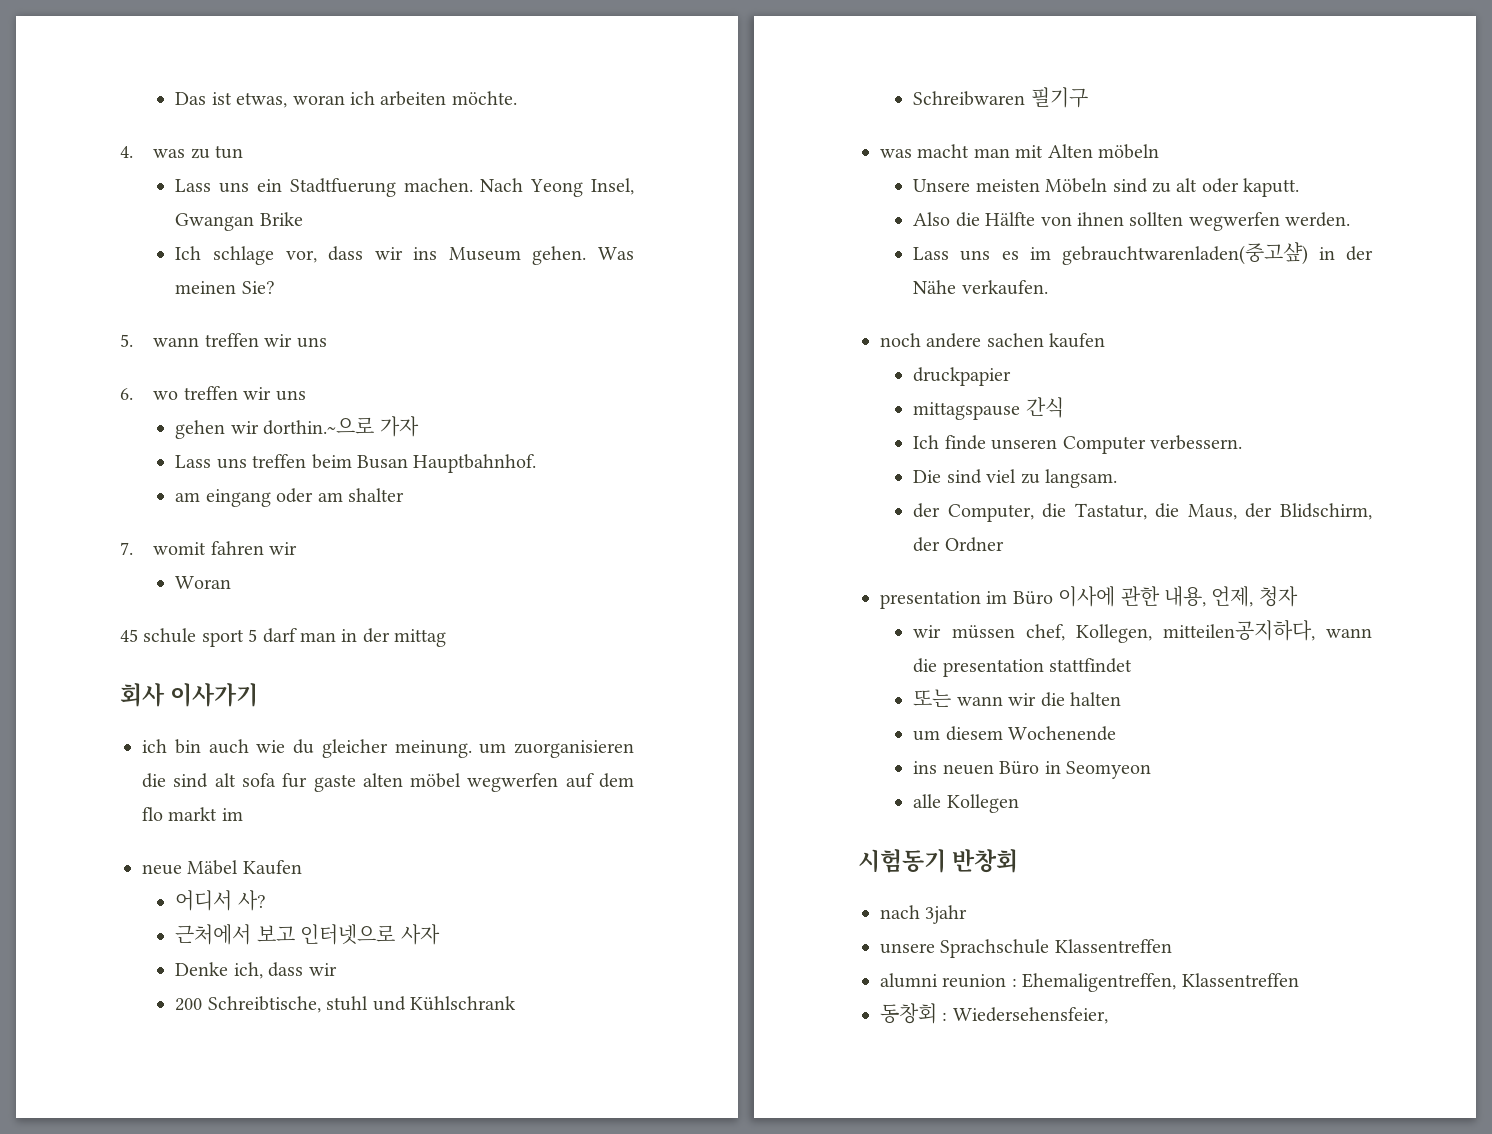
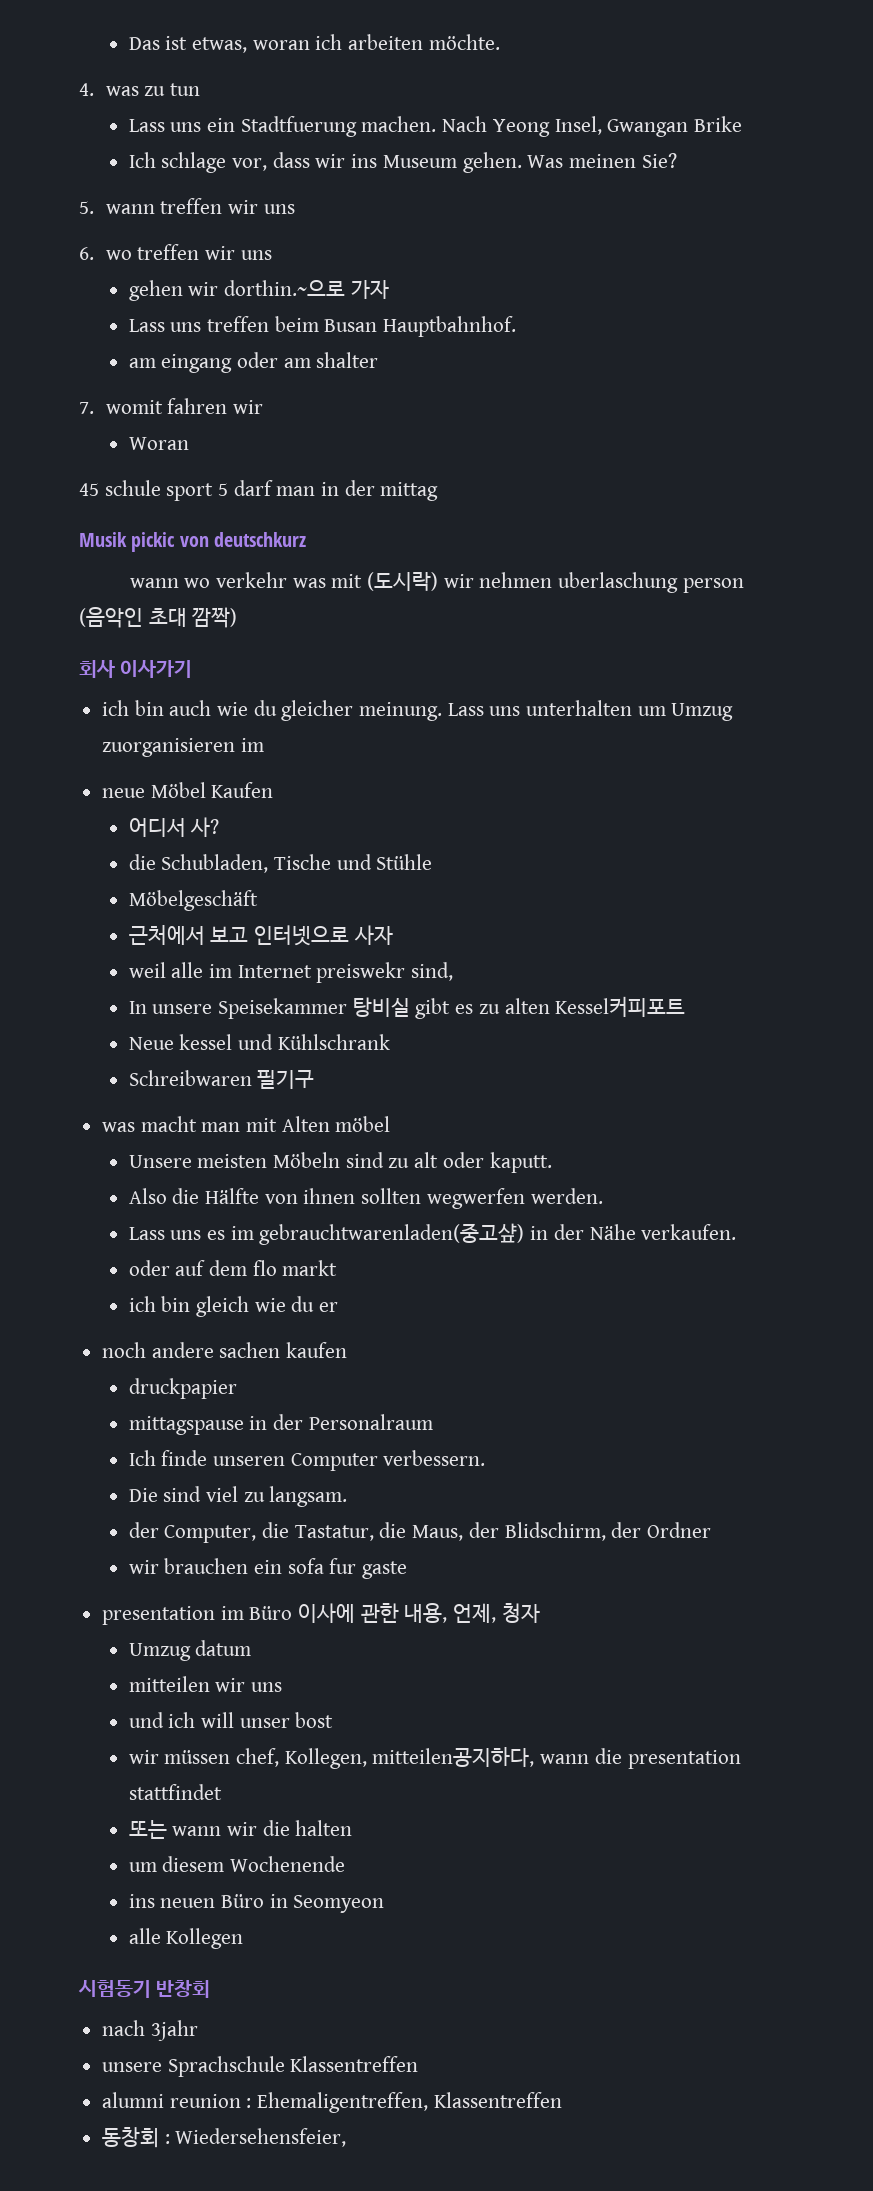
+ Musik pickic von deutschkurz
+ wann wo verkehr was mit (도시락) wir nehmen uberlaschung person (음악인 초대 깜짝)
- ich bin auch wie du gleicher meinung. um zuorganisieren die sind alt sofa fur gaste alten möbel wegwerfen auf dem flo markt im
+ ich bin auch wie du gleicher meinung. Lass uns unterhalten um Umzug zuorganisieren im
- neue Mäbel Kaufen
+ neue Möbel Kaufen
+ die Schubladen, Tische und Stühle
+ Möbelgeschäft
  근처에서 보고 인터넷으로 사자
- Denke ich, dass wir
- 200 Schreibtische, stuhl und Kühlschrank
+ weil alle im Internet preiswekr sind,
+ In unsere Speisekammer 탕비실 gibt es zu alten Kessel커피포트
+ Neue kessel und Kühlschrank
- was macht man mit Alten möbeln
+ was macht man mit Alten möbel
+ oder auf dem flo markt
+ ich bin gleich wie du er
- mittagspause 간식
+ mittagspause in der Personalraum
+ wir brauchen ein sofa fur gaste
+ Umzug datum
+ mitteilen wir uns
+ und ich will unser bost

